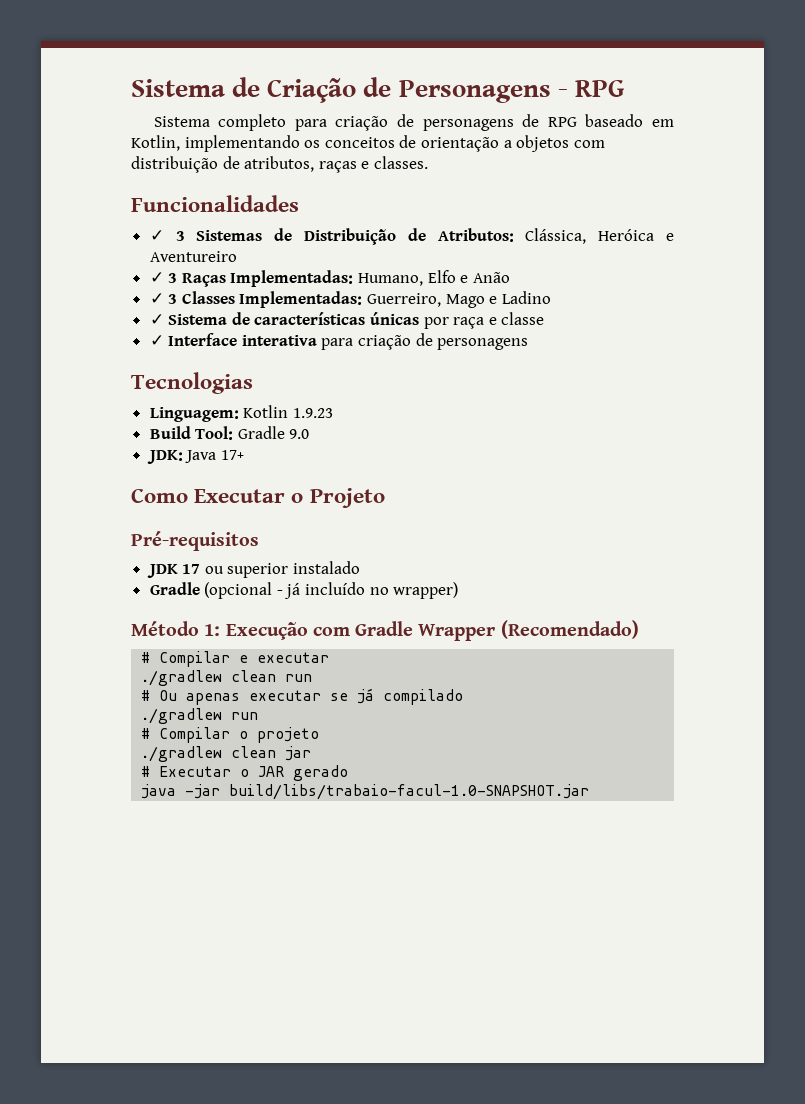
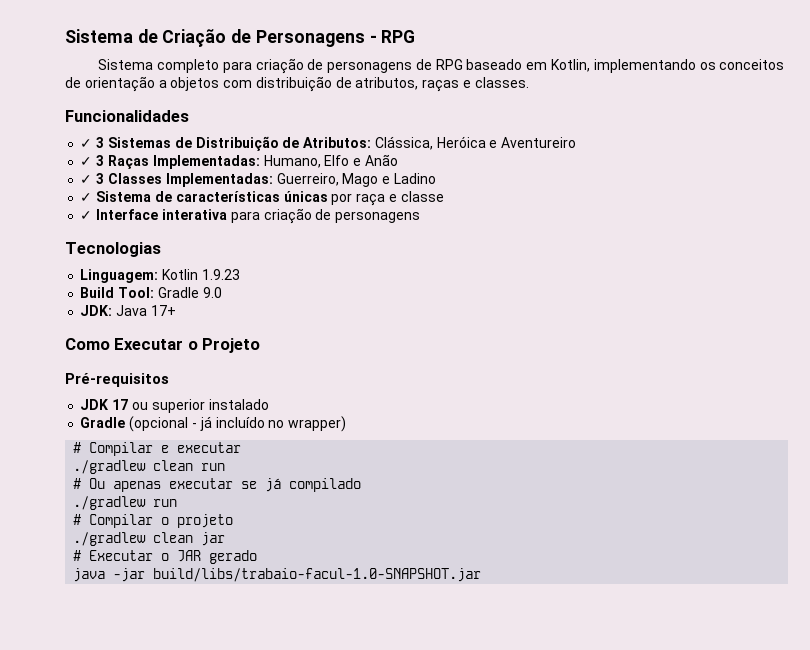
- Método 1: Execução com Gradle Wrapper (Recomendado)

